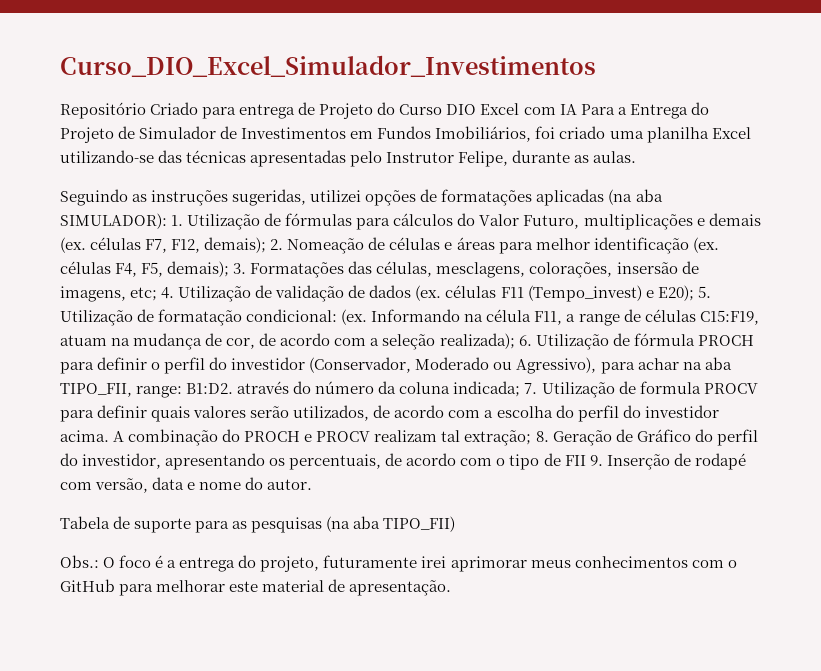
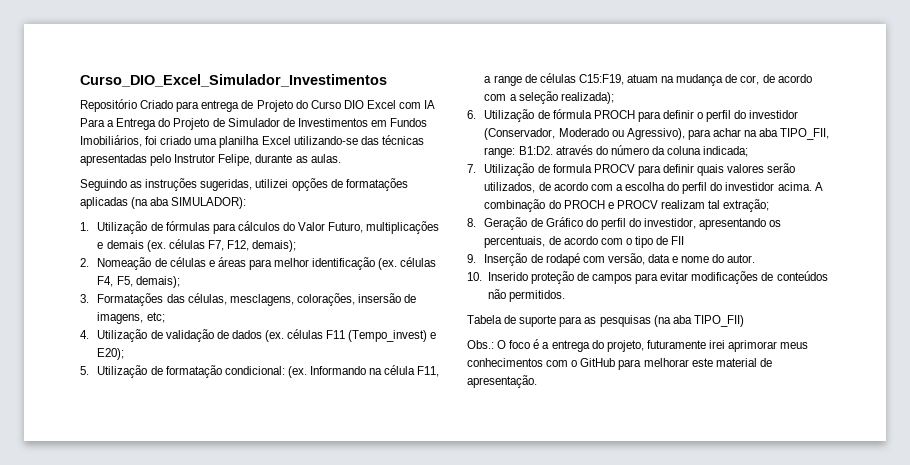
- Seguindo as instruções sugeridas, utilizei opções de formatações aplicadas (na aba SIMULADOR): 1. Utilização de fórmulas para cálculos do Valor Futuro, multiplicações e demais (ex. células F7, F12, demais); 2. Nomeação de células e áreas para melhor identificação (ex. células F4, F5, demais); 3. Formatações das células, mesclagens, colorações, insersão de imagens, etc; 4. Utilização de validação de dados (ex. células F11 (Tempo_invest) e E20); 5. Utilização de formatação condicional:
+ Seguindo as instruções sugeridas, utilizei opções de formatações aplicadas (na aba SIMULADOR):
+ 1. Utilização de fórmulas para cálculos do Valor Futuro, multiplicações e demais (ex. células F7, F12, demais);
+ 2. Nomeação de células e áreas para melhor identificação (ex. células F4, F5, demais);
+ 3. Formatações das células, mesclagens, colorações, insersão de imagens, etc;
+ 4. Utilização de validação de dados (ex. células F11 (Tempo_invest) e E20);
+ 5. Utilização de formatação condicional:
- Informando na célula F11, a range de células C15:F19, atuam na mudança de cor, de acordo com a seleção realizada); 6. Utilização de fórmula PROCH para definir o perfil do investidor (Conservador, Moderado ou Agressivo), para achar na aba TIPO_FII, range:
+ Informando na célula F11, a range de células C15:F19, atuam na mudança de cor, de acordo com a seleção realizada);
+ 6. Utilização de fórmula PROCH para definir o perfil do investidor (Conservador, Moderado ou Agressivo), para achar na aba TIPO_FII, range:
- B1:D2. através do número da coluna indicada; 7. Utilização de formula PROCV para definir quais valores serão utilizados, de acordo com a escolha do perfil do investidor acima.
+ B1:D2. através do número da coluna indicada;
+ 7. Utilização de formula PROCV para definir quais valores serão utilizados, de acordo com a escolha do perfil do investidor acima.
- A combinação do PROCH e PROCV realizam tal extração; 8. Geração de Gráfico do perfil do investidor, apresentando os percentuais, de acordo com o tipo de FII 9. Inserção de rodapé com versão, data e nome do autor.
+ A combinação do PROCH e PROCV realizam tal extração;
+ 8. Geração de Gráfico do perfil do investidor, apresentando os percentuais, de acordo com o tipo de FII
+ 9. Inserção de rodapé com versão, data e nome do autor.
+ 10. Inserido proteção de campos para evitar modificações de conteúdos não permitidos.

